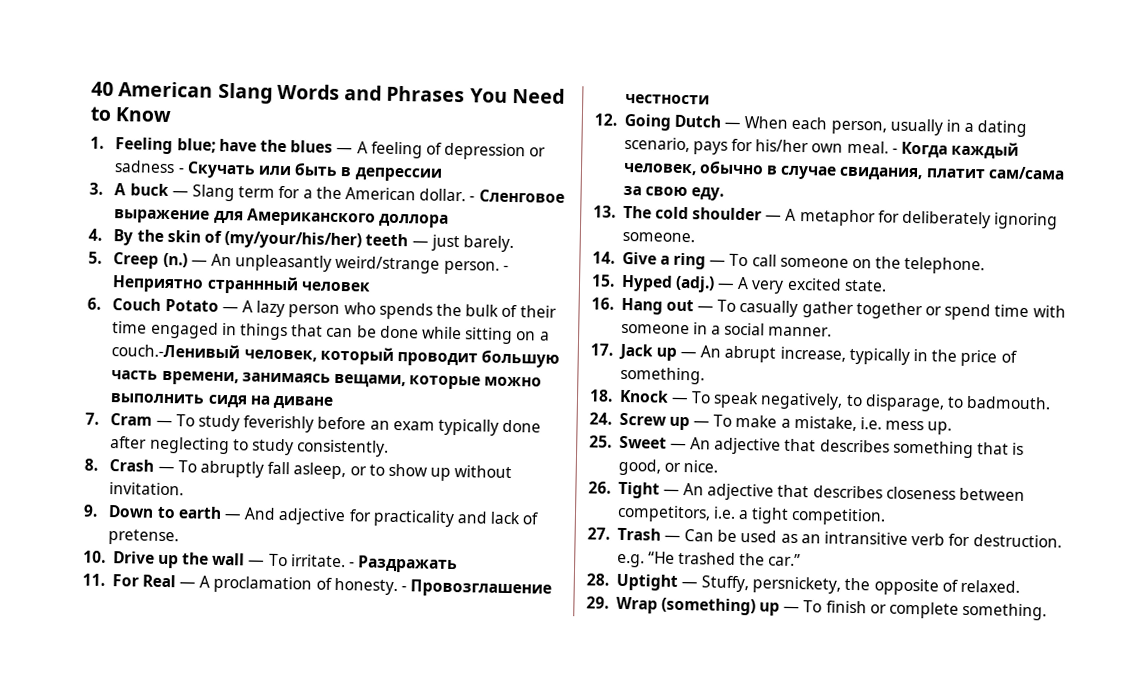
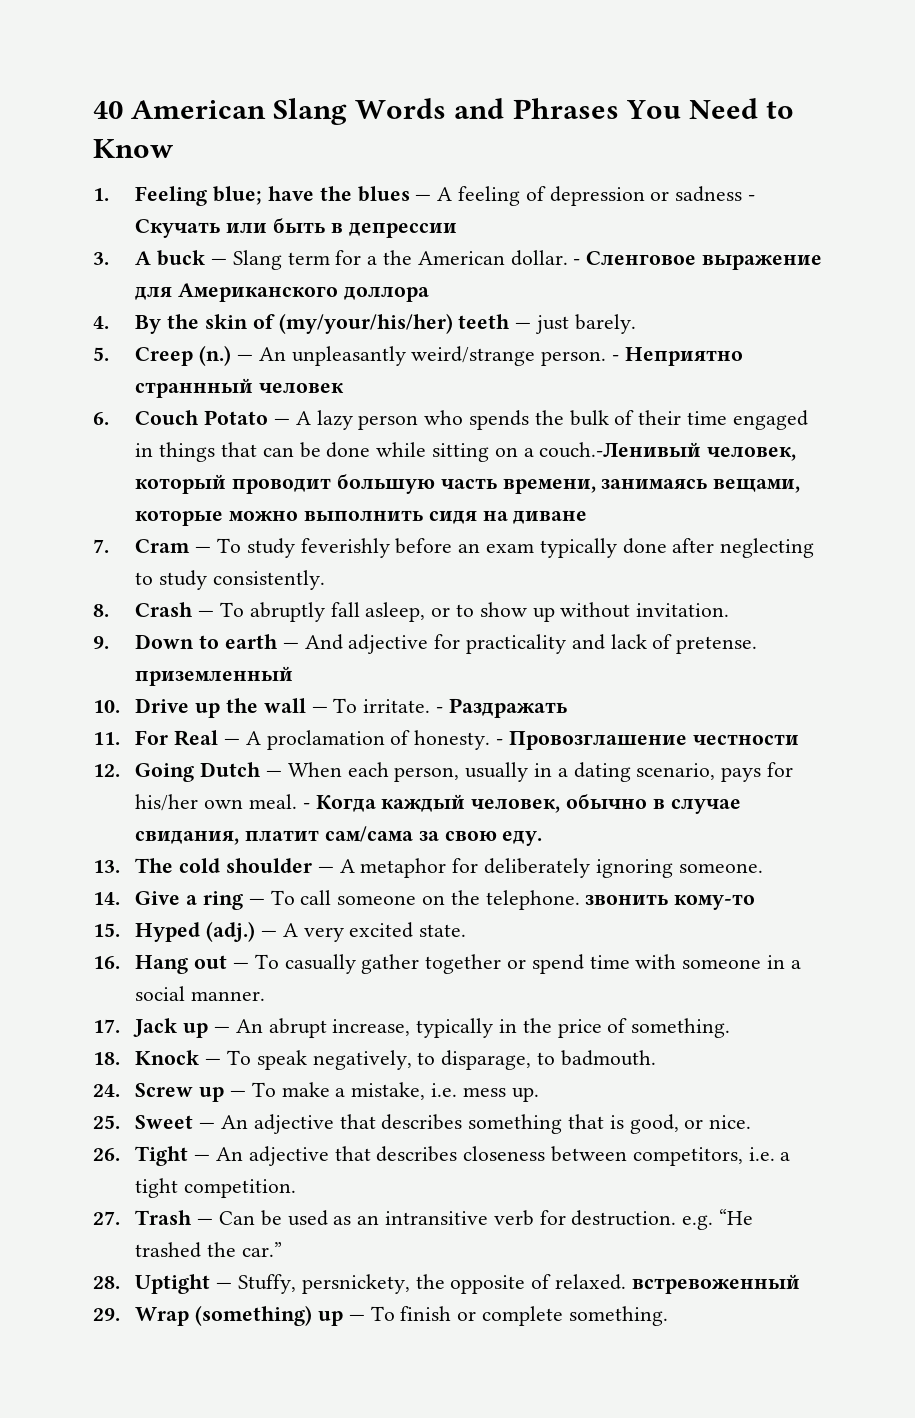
- 9. Down to earth — And adjective for practicality and lack of pretense.
+ 9. Down to earth — And adjective for practicality and lack of pretense. приземленный
- 14. Give a ring — To call someone on the telephone.
+ 14. Give a ring — To call someone on the telephone. звонить кому-то
- 28. Uptight — Stuffy, persnickety, the opposite of relaxed.
+ 28. Uptight — Stuffy, persnickety, the opposite of relaxed. встревоженный

